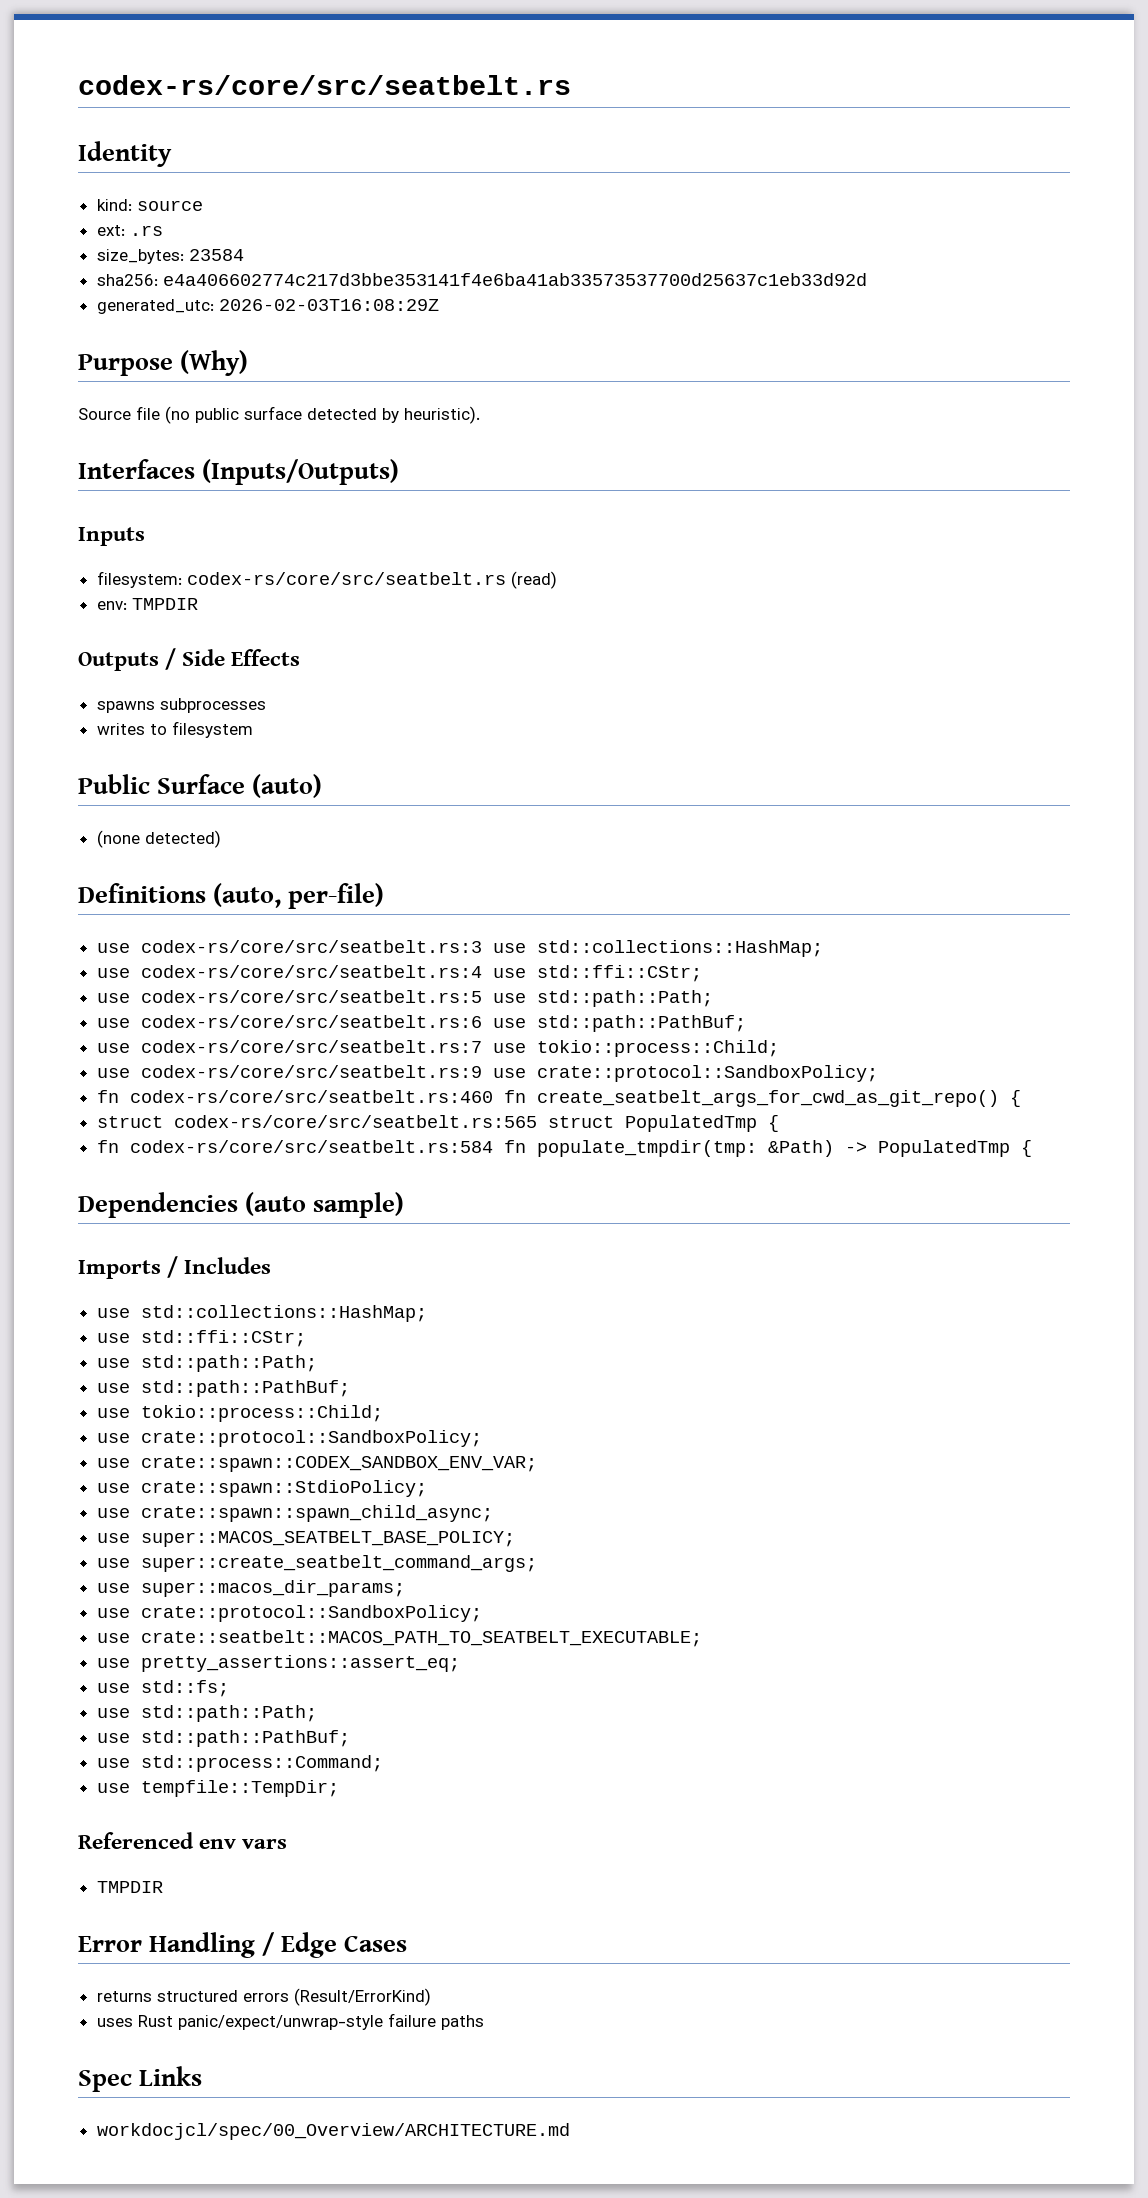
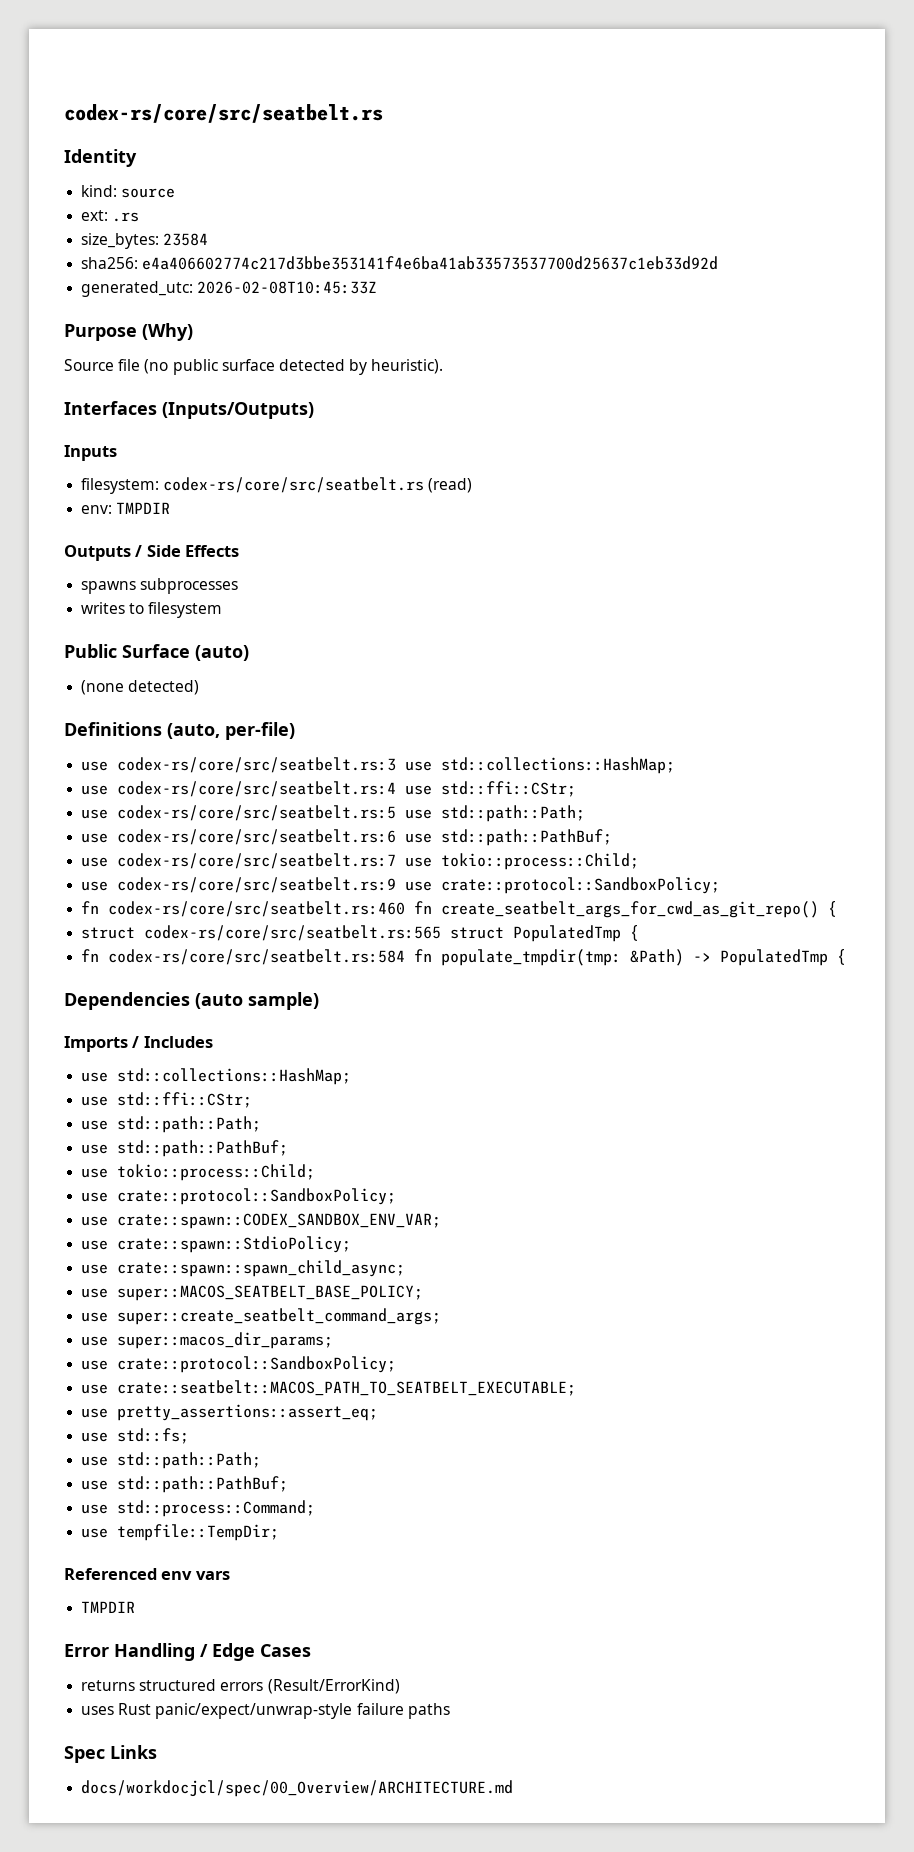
- generated_utc: 2026-02-03T16:08:29Z
+ generated_utc: 2026-02-08T10:45:33Z
- workdocjcl/spec/00_Overview/ARCHITECTURE.md
+ docs/workdocjcl/spec/00_Overview/ARCHITECTURE.md

